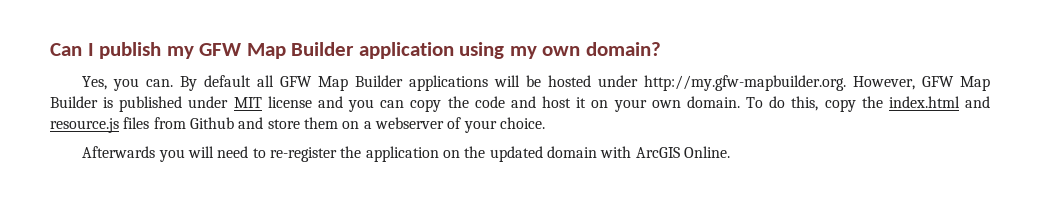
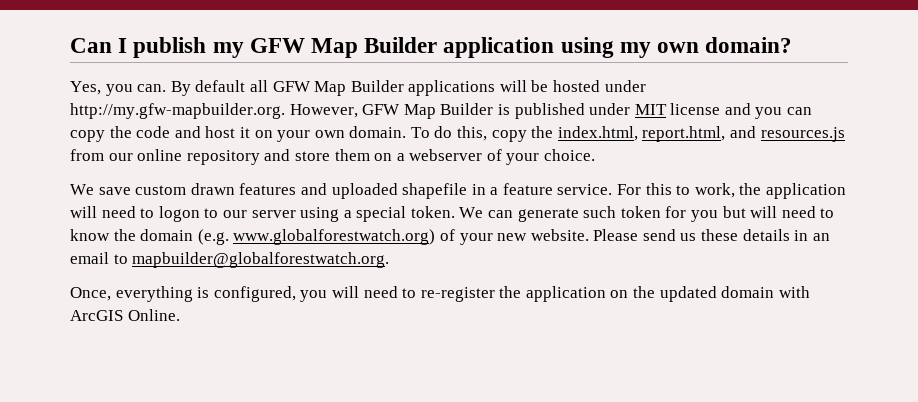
- To do this, copy the index.html and resource.js files from Github and store them on a webserver of your choice.
+ To do this, copy the index.html, report.html, and resources.js from our online repository and store them on a webserver of your choice.
- Afterwards you will need to re-register the application on the updated domain with ArcGIS Online.
+ We save custom drawn features and uploaded shapefile in a feature service. For this to work, the application will need to logon to our server using a special token. We can generate such token for you but will need to know the domain (e.g. www.globalforestwatch.org) of your new website. Please send us these details in an email to mapbuilder@globalforestwatch.org.
+ Once, everything is configured, you will need to re-register the application on the updated domain with ArcGIS Online.

